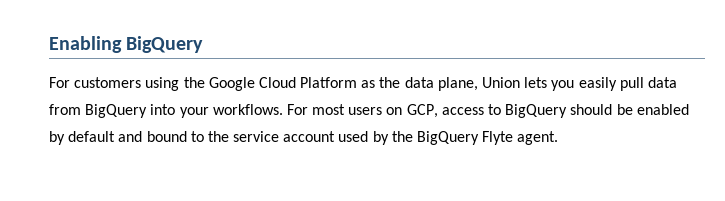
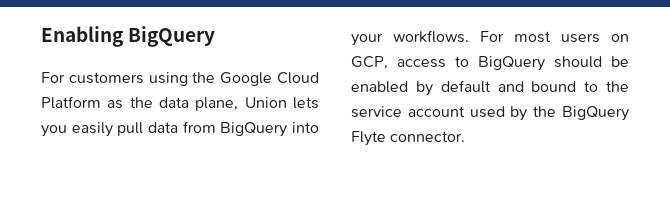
- For most users on GCP, access to BigQuery should be enabled by default and bound to the service account used by the BigQuery Flyte agent.
+ For most users on GCP, access to BigQuery should be enabled by default and bound to the service account used by the BigQuery Flyte connector.

